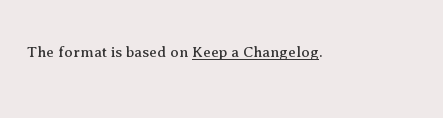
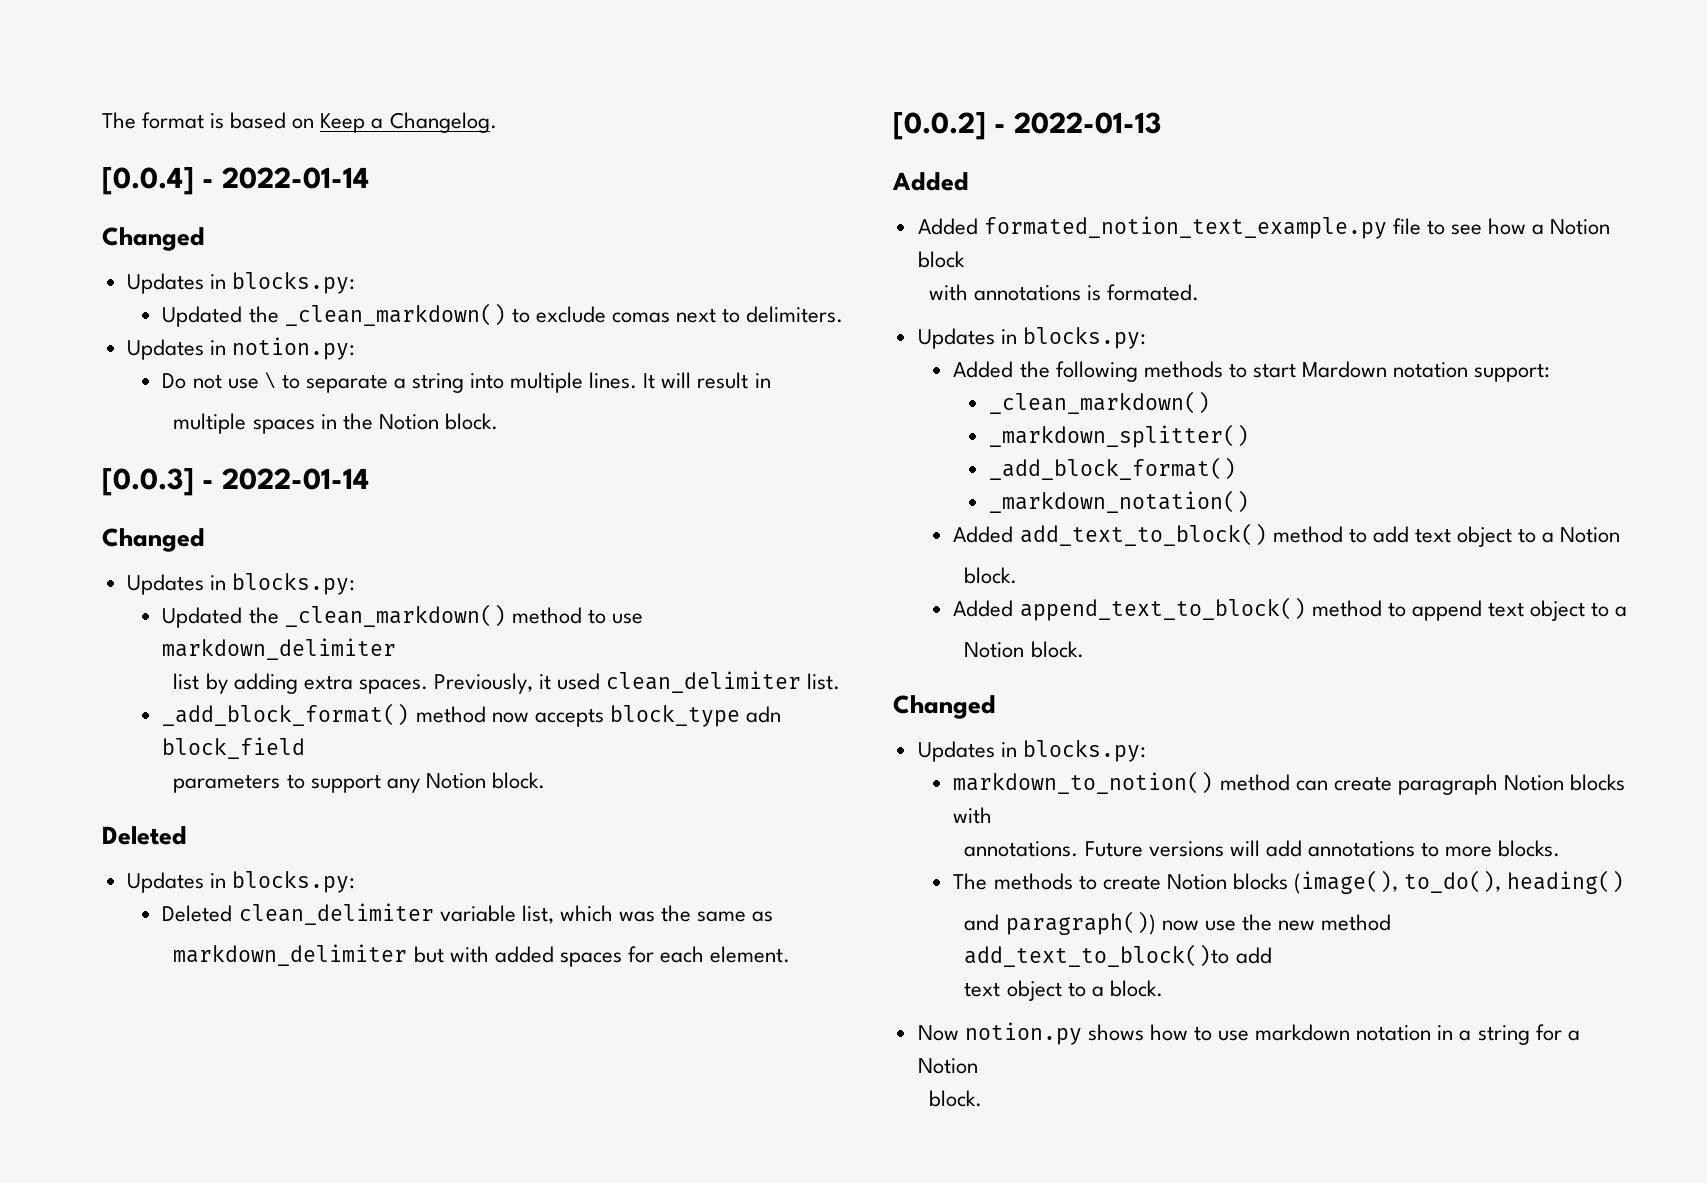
+ [0.0.4] - 2022-01-14
+ Changed
+ Updates in blocks.py:
+ Updated the _clean_markdown() to exclude comas next to delimiters.
+ Updates in notion.py:
+ Do not use \ to separate a string into multiple lines. It will result in
+ multiple spaces in the Notion block.
+ [0.0.3] - 2022-01-14
+ Changed
+ Updates in blocks.py:
+ Updated the _clean_markdown() method to use markdown_delimiter
+ list by adding extra spaces. Previously, it used clean_delimiter list.
+ _add_block_format() method now accepts block_type adn block_field
+ parameters to support any Notion block.
+ Deleted
+ Updates in blocks.py:
+ Deleted clean_delimiter variable list, which was the same as
+ markdown_delimiter but with added spaces for each element.
+ [0.0.2] - 2022-01-13
+ Added
+ Added formated_notion_text_example.py file to see how a Notion block
+ with annotations is formated.
+ Updates in blocks.py:
+ Added the following methods to start Mardown notation support:
+ _clean_markdown()
+ _markdown_splitter()
+ _add_block_format()
+ _markdown_notation()
+ Added add_text_to_block() method to add text object to a Notion
+ block.
+ Added append_text_to_block() method to append text object to a
+ Notion block.
+ Changed
+ Updates in blocks.py:
+ markdown_to_notion() method can create paragraph Notion blocks with
+ annotations. Future versions will add annotations to more blocks.
+ The methods to create Notion blocks (image(), to_do(), heading()
+ and paragraph()) now use the new method add_text_to_block()to add
+ text object to a block.
+ Now notion.py shows how to use markdown notation in a string for a Notion
+ block.

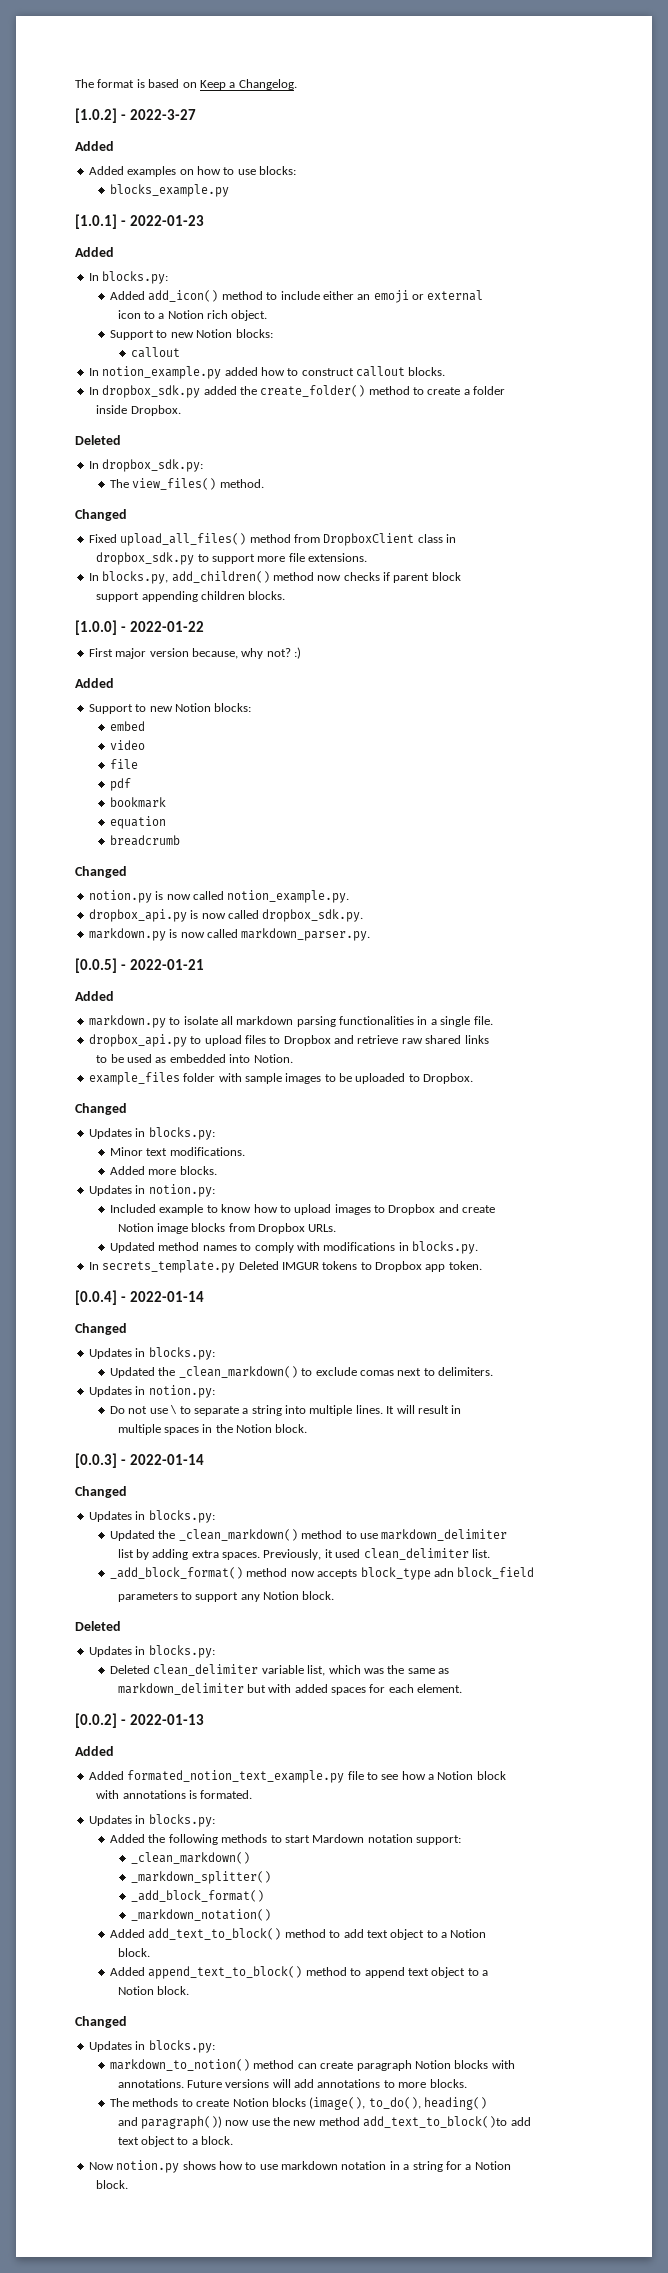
+ [1.0.2] - 2022-3-27
+ Added
+ Added examples on how to use blocks:
+ blocks_example.py
+ [1.0.1] - 2022-01-23
+ Added
+ In blocks.py:
+ Added add_icon() method to include either an emoji or external
+ icon to a Notion rich object.
+ Support to new Notion blocks:
+ callout
+ In notion_example.py added how to construct callout blocks.
+ In dropbox_sdk.py added the create_folder() method to create a folder
+ inside Dropbox.
+ Deleted
+ In dropbox_sdk.py:
+ The view_files() method.
+ Changed
+ Fixed upload_all_files() method from DropboxClient class in
+ dropbox_sdk.py to support more file extensions.
+ In blocks.py, add_children() method now checks if parent block
+ support appending children blocks.
+ [1.0.0] - 2022-01-22
+ First major version because, why not? :)
+ Added
+ Support to new Notion blocks:
+ embed
+ video
+ file
+ pdf
+ bookmark
+ equation
+ breadcrumb
+ Changed
+ notion.py is now called notion_example.py.
+ dropbox_api.py is now called dropbox_sdk.py.
+ markdown.py is now called markdown_parser.py.
+ [0.0.5] - 2022-01-21
+ Added
+ markdown.py to isolate all markdown parsing functionalities in a single file.
+ dropbox_api.py to upload files to Dropbox and retrieve raw shared links
+ to be used as embedded into Notion.
+ example_files folder with sample images to be uploaded to Dropbox.
+ Changed
+ Updates in blocks.py:
+ Minor text modifications.
+ Added more blocks.
+ Updates in notion.py:
+ Included example to know how to upload images to Dropbox and create
+ Notion image blocks from Dropbox URLs.
+ Updated method names to comply with modifications in blocks.py.
+ In secrets_template.py Deleted IMGUR tokens to Dropbox app token.

